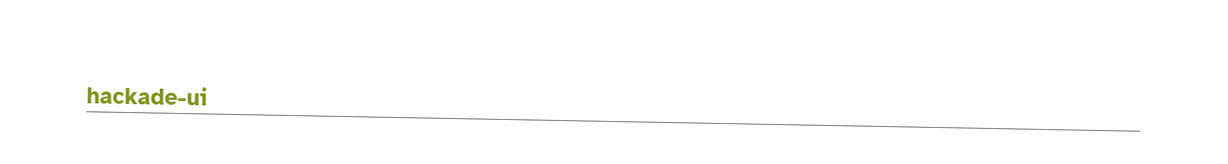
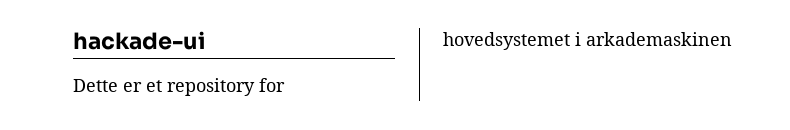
+ Dette er et repository for hovedsystemet i arkademaskinen

